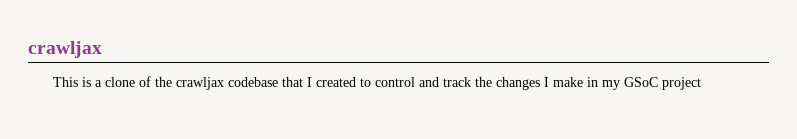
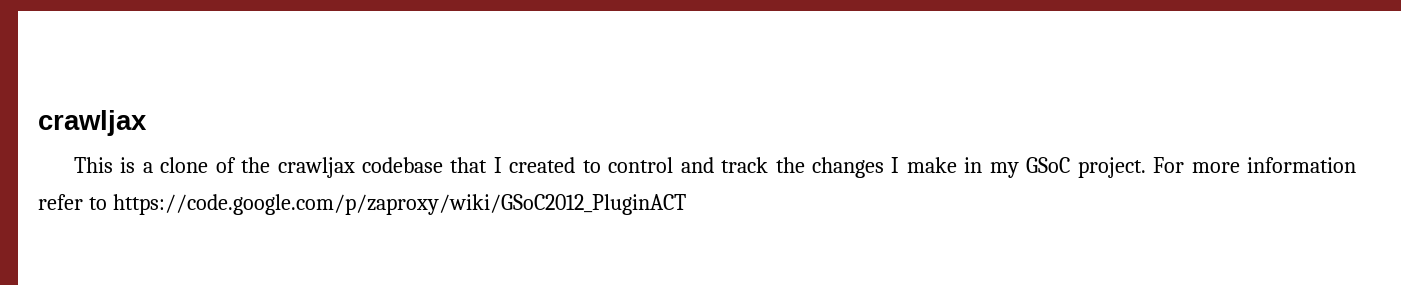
- This is a clone of the crawljax codebase that I created to control and track the changes I make in my GSoC project
+ This is a clone of the crawljax codebase that I created to control and track the changes I make in my GSoC project. For more information refer to https://code.google.com/p/zaproxy/wiki/GSoC2012_PluginACT

